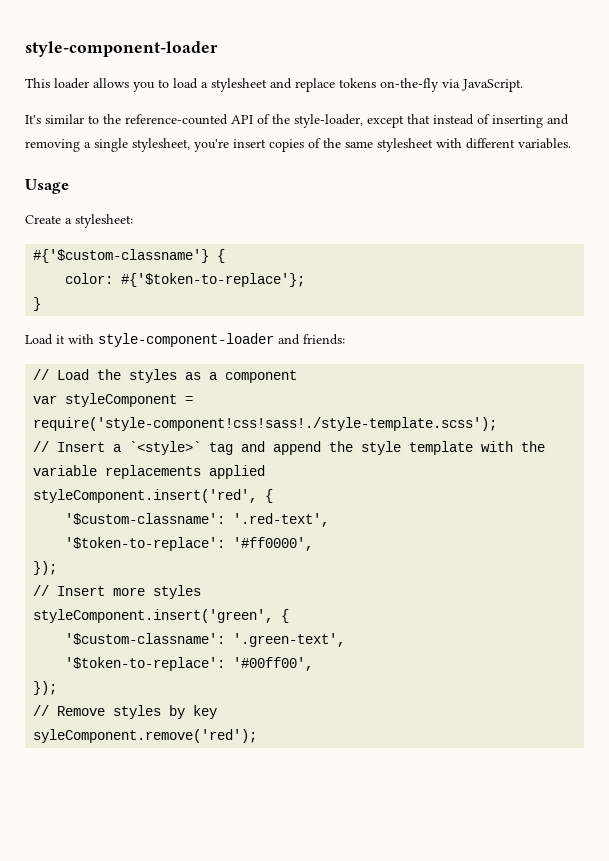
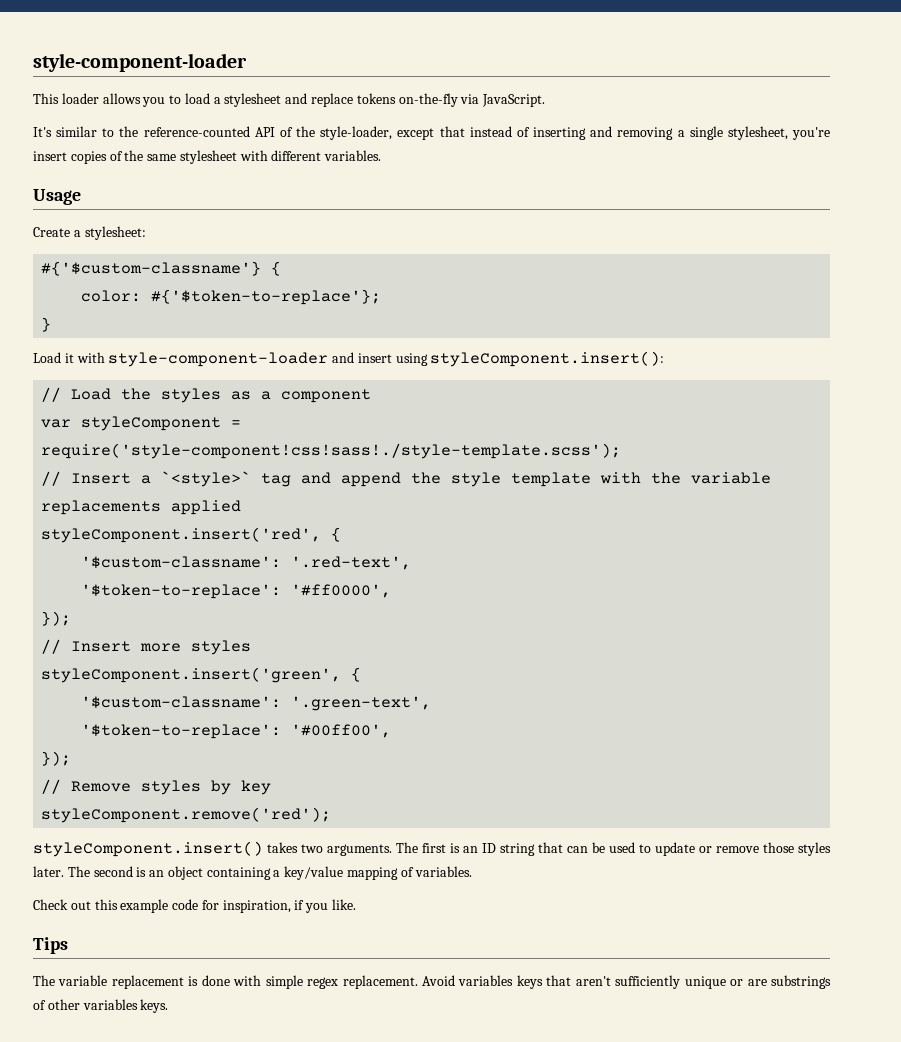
- Load it with style-component-loader and friends:
+ Load it with style-component-loader and insert using styleComponent.insert():
- syleComponent.remove('red');
+ styleComponent.remove('red');
+ styleComponent.insert() takes two arguments. The first is an ID string that can be used to update or remove those styles later. The second is an object containing a key/value mapping of variables.
+ Check out this example code for inspiration, if you like.
+ Tips
+ The variable replacement is done with simple regex replacement. Avoid variables keys that aren't sufficiently unique or are substrings of other variables keys.

